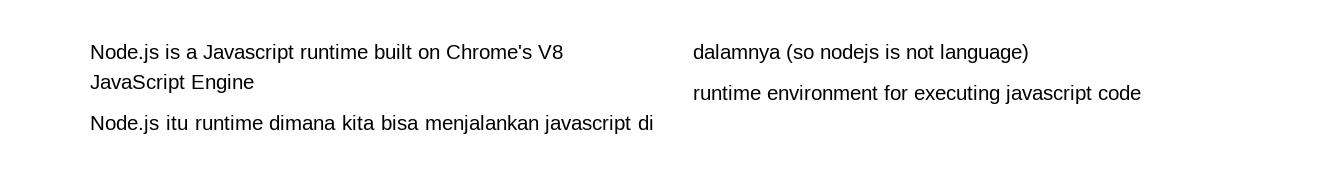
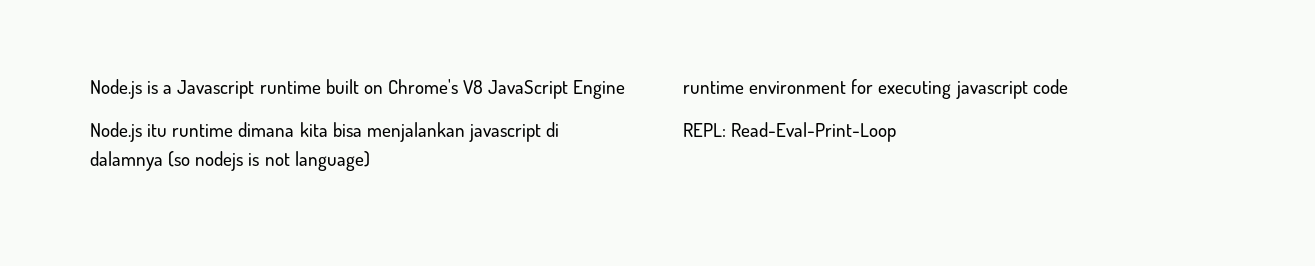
+ REPL: Read-Eval-Print-Loop

